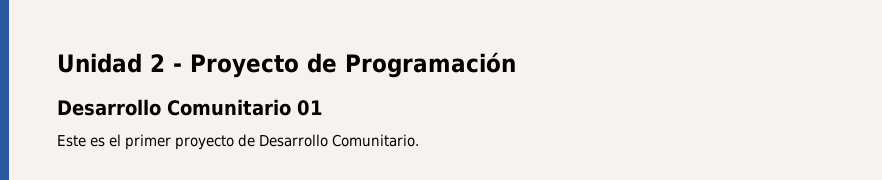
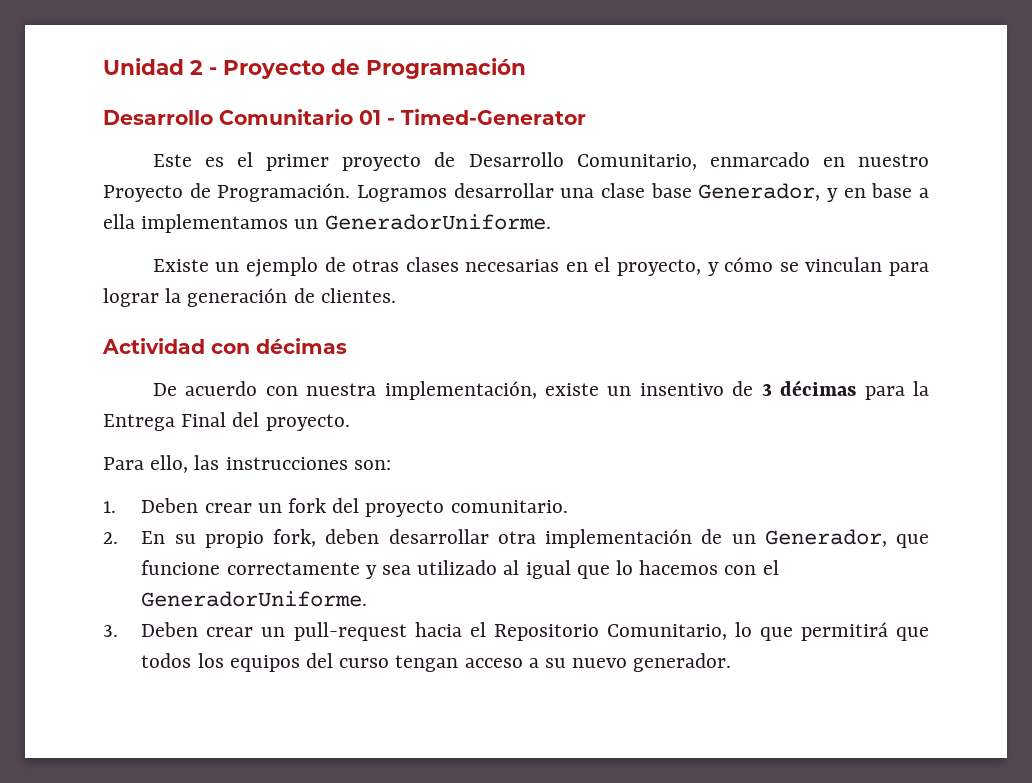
- Desarrollo Comunitario 01
+ Desarrollo Comunitario 01 - Timed-Generator
- Este es el primer proyecto de Desarrollo Comunitario.
+ Este es el primer proyecto de Desarrollo Comunitario, enmarcado en nuestro Proyecto de Programación. Logramos desarrollar una clase base Generador, y en base a ella implementamos un GeneradorUniforme.
+ Existe un ejemplo de otras clases necesarias en el proyecto, y cómo se vinculan para lograr la generación de clientes.
+ Actividad con décimas
+ De acuerdo con nuestra implementación, existe un insentivo de 3 décimas para la Entrega Final del proyecto.
+ Para ello, las instrucciones son:
+ 1. Deben crear un fork del proyecto comunitario.
+ 2. En su propio fork, deben desarrollar otra implementación de un Generador, que funcione correctamente y sea utilizado al igual que lo hacemos con el GeneradorUniforme.
+ 3. Deben crear un pull-request hacia el Repositorio Comunitario, lo que permitirá que todos los equipos del curso tengan acceso a su nuevo generador.

